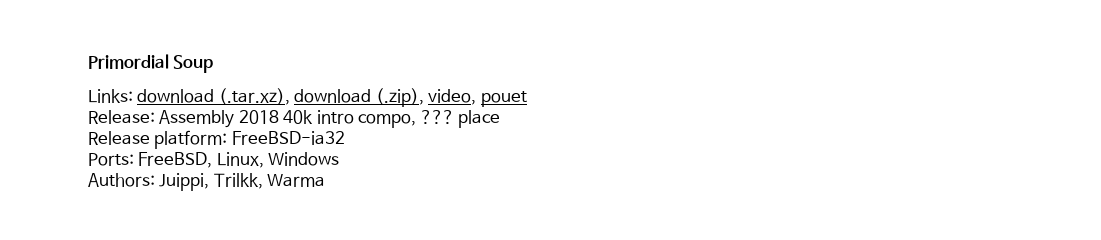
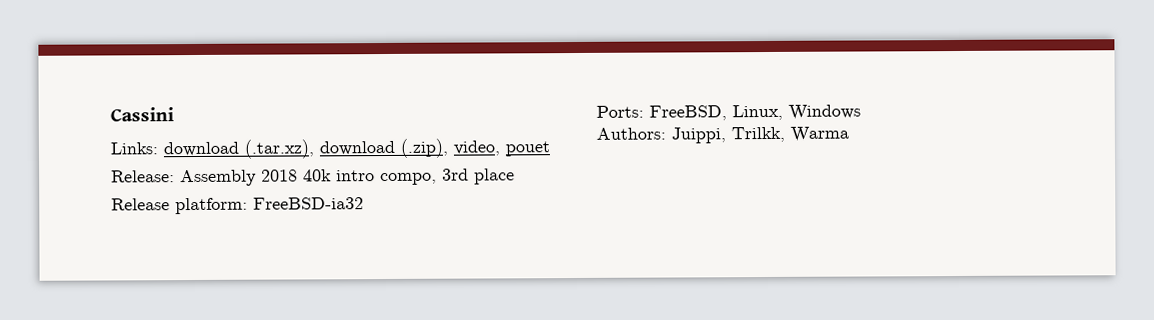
- Primordial Soup
+ Cassini
- Release: Assembly 2018 40k intro compo, ??? place
+ Release: Assembly 2018 40k intro compo, 3rd place

